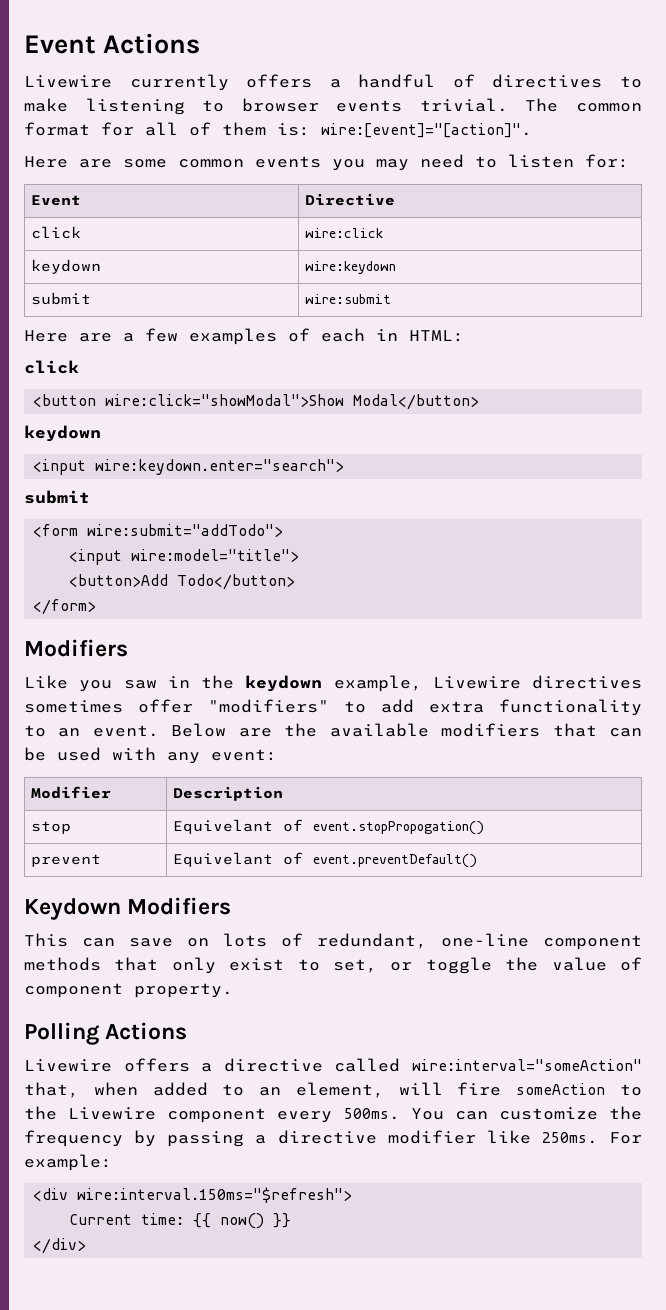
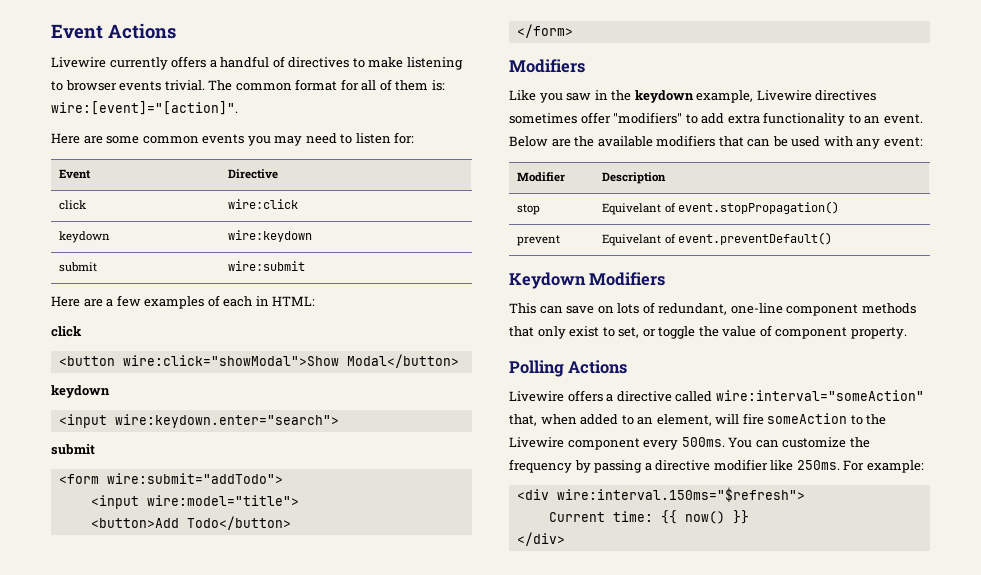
- stop | Equivelant of event.stopPropogation()
+ stop | Equivelant of event.stopPropagation()

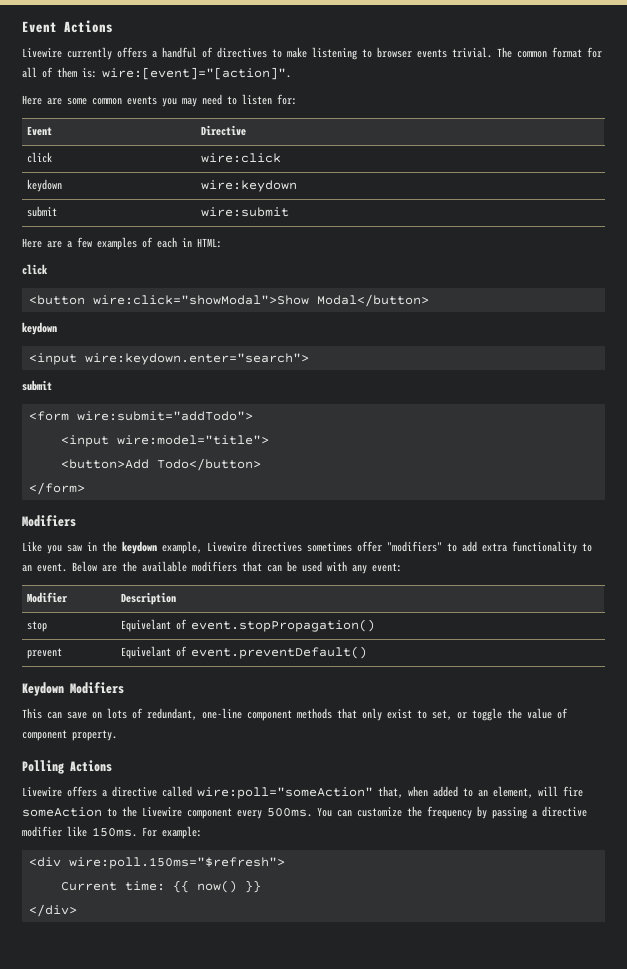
- Livewire offers a directive called wire:interval="someAction" that, when added to an element, will fire someAction to the Livewire component every 500ms.
+ Livewire offers a directive called wire:poll="someAction" that, when added to an element, will fire someAction to the Livewire component every 500ms.
- You can customize the frequency by passing a directive modifier like 250ms.
+ You can customize the frequency by passing a directive modifier like 150ms.
- <div wire:interval.150ms="$refresh">
+ <div wire:poll.150ms="$refresh">

